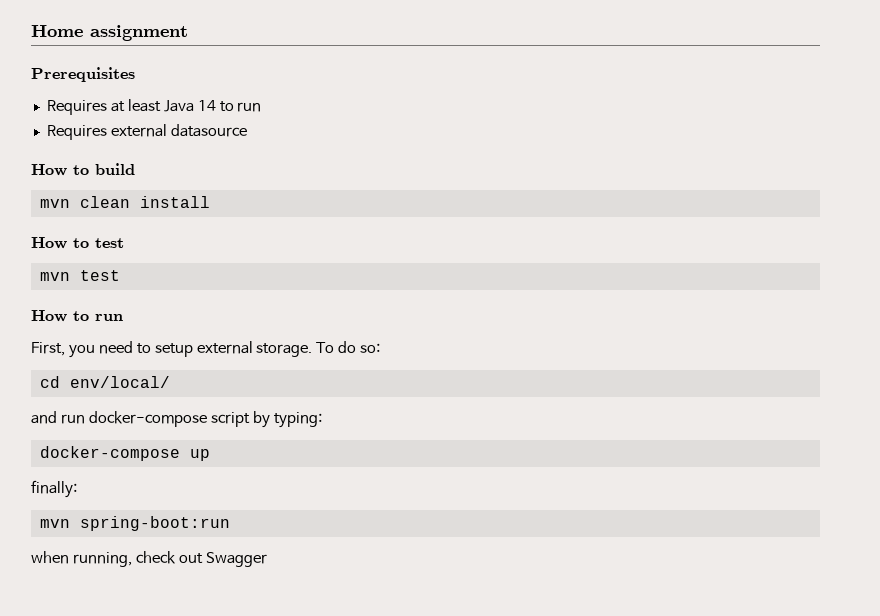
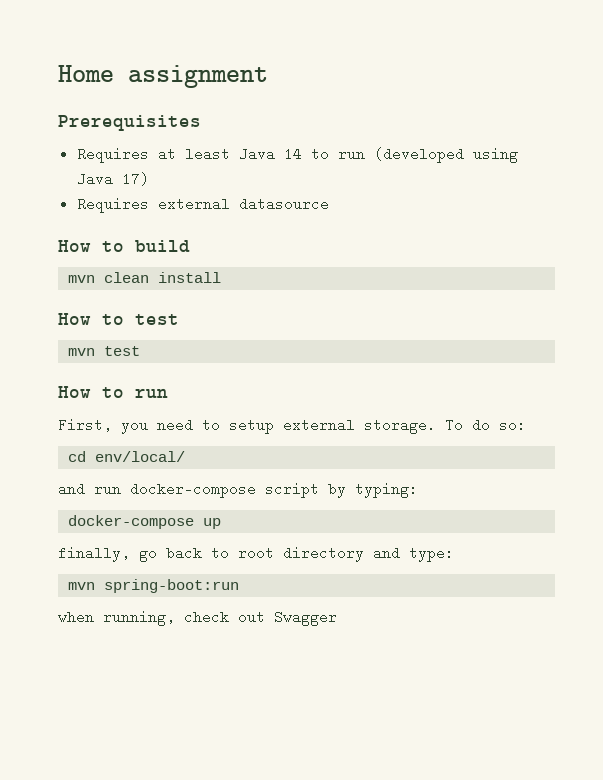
- Requires at least Java 14 to run
+ Requires at least Java 14 to run (developed using Java 17)
- finally:
+ finally, go back to root directory and type:

